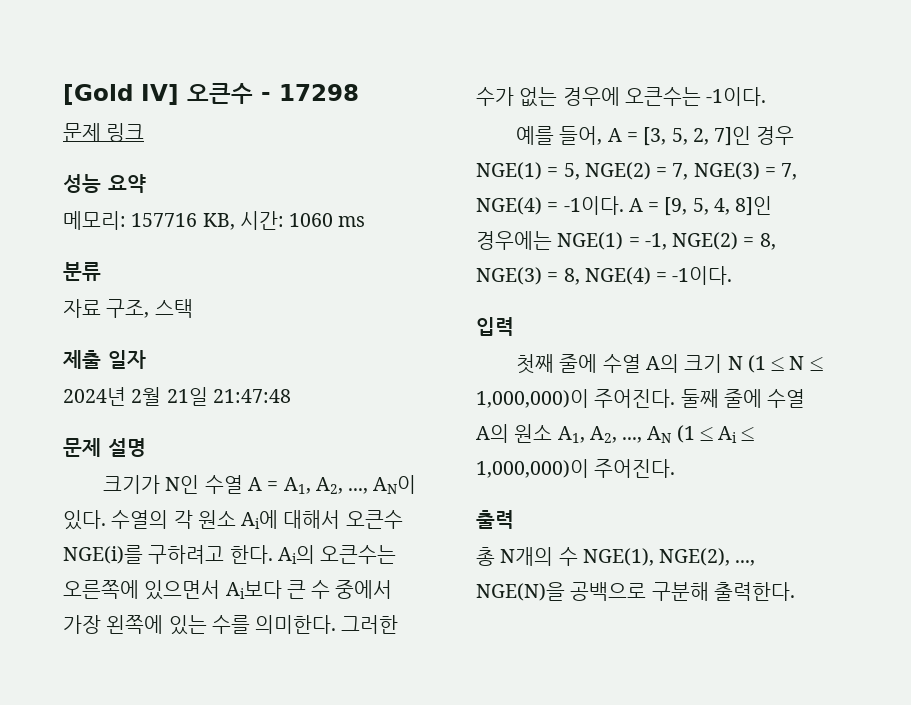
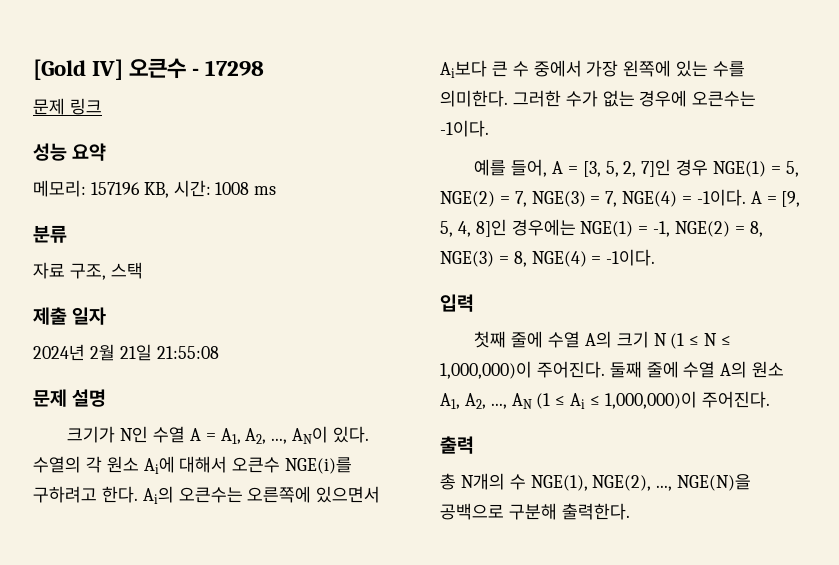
- 메모리: 157716 KB, 시간: 1060 ms
+ 메모리: 157196 KB, 시간: 1008 ms
- 2024년 2월 21일 21:47:48
+ 2024년 2월 21일 21:55:08

